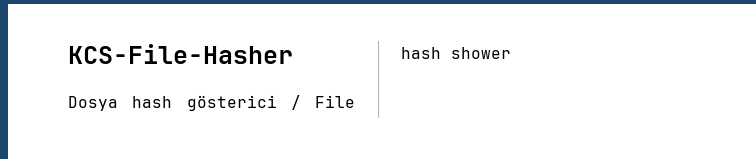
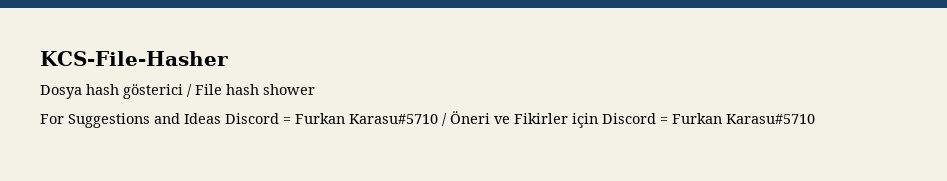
+ For Suggestions and Ideas Discord = Furkan Karasu#5710 / Öneri ve Fikirler için Discord = Furkan Karasu#5710

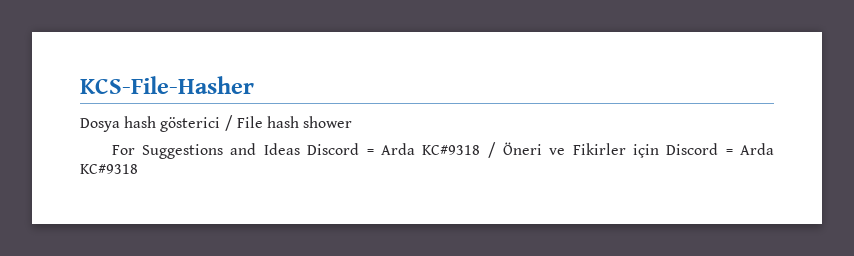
- For Suggestions and Ideas Discord = Furkan Karasu#5710 / Öneri ve Fikirler için Discord = Furkan Karasu#5710
+ For Suggestions and Ideas Discord = Arda KC#9318 / Öneri ve Fikirler için Discord = Arda KC#9318

